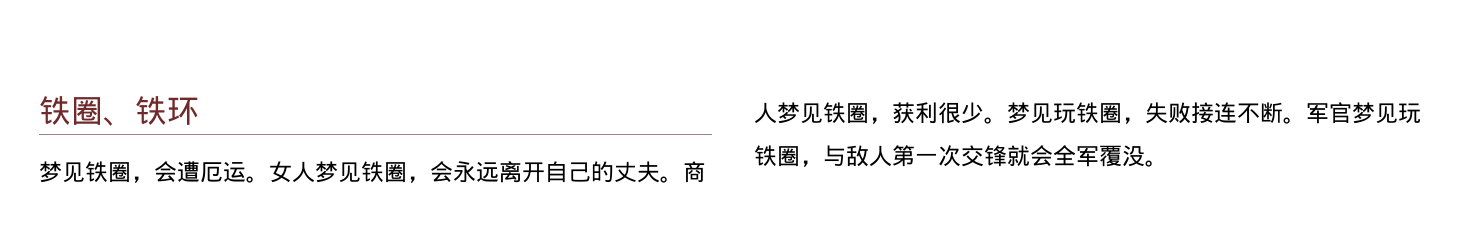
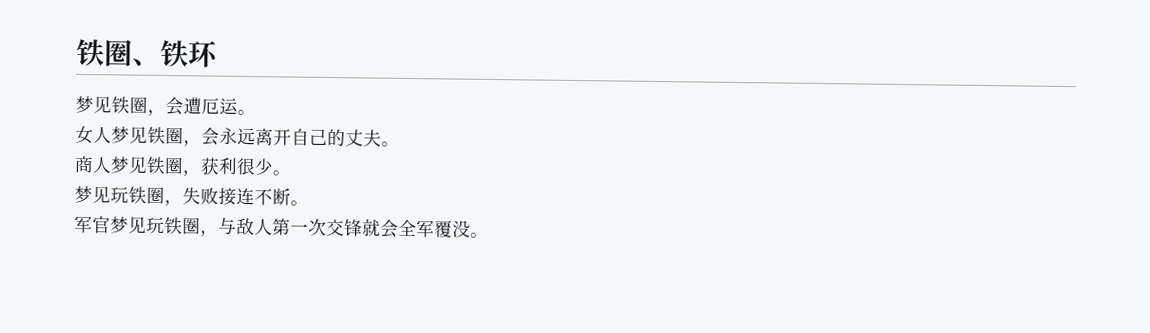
- 梦见铁圈，会遭厄运。女人梦见铁圈，会永远离开自己的丈夫。商人梦见铁圈，获利很少。梦见玩铁圈，失败接连不断。军官梦见玩铁圈，与敌人第一次交锋就会全军覆没。
+ 梦见铁圈，会遭厄运。
+ 女人梦见铁圈，会永远离开自己的丈夫。
+ 商人梦见铁圈，获利很少。
+ 梦见玩铁圈，失败接连不断。
+ 军官梦见玩铁圈，与敌人第一次交锋就会全军覆没。

